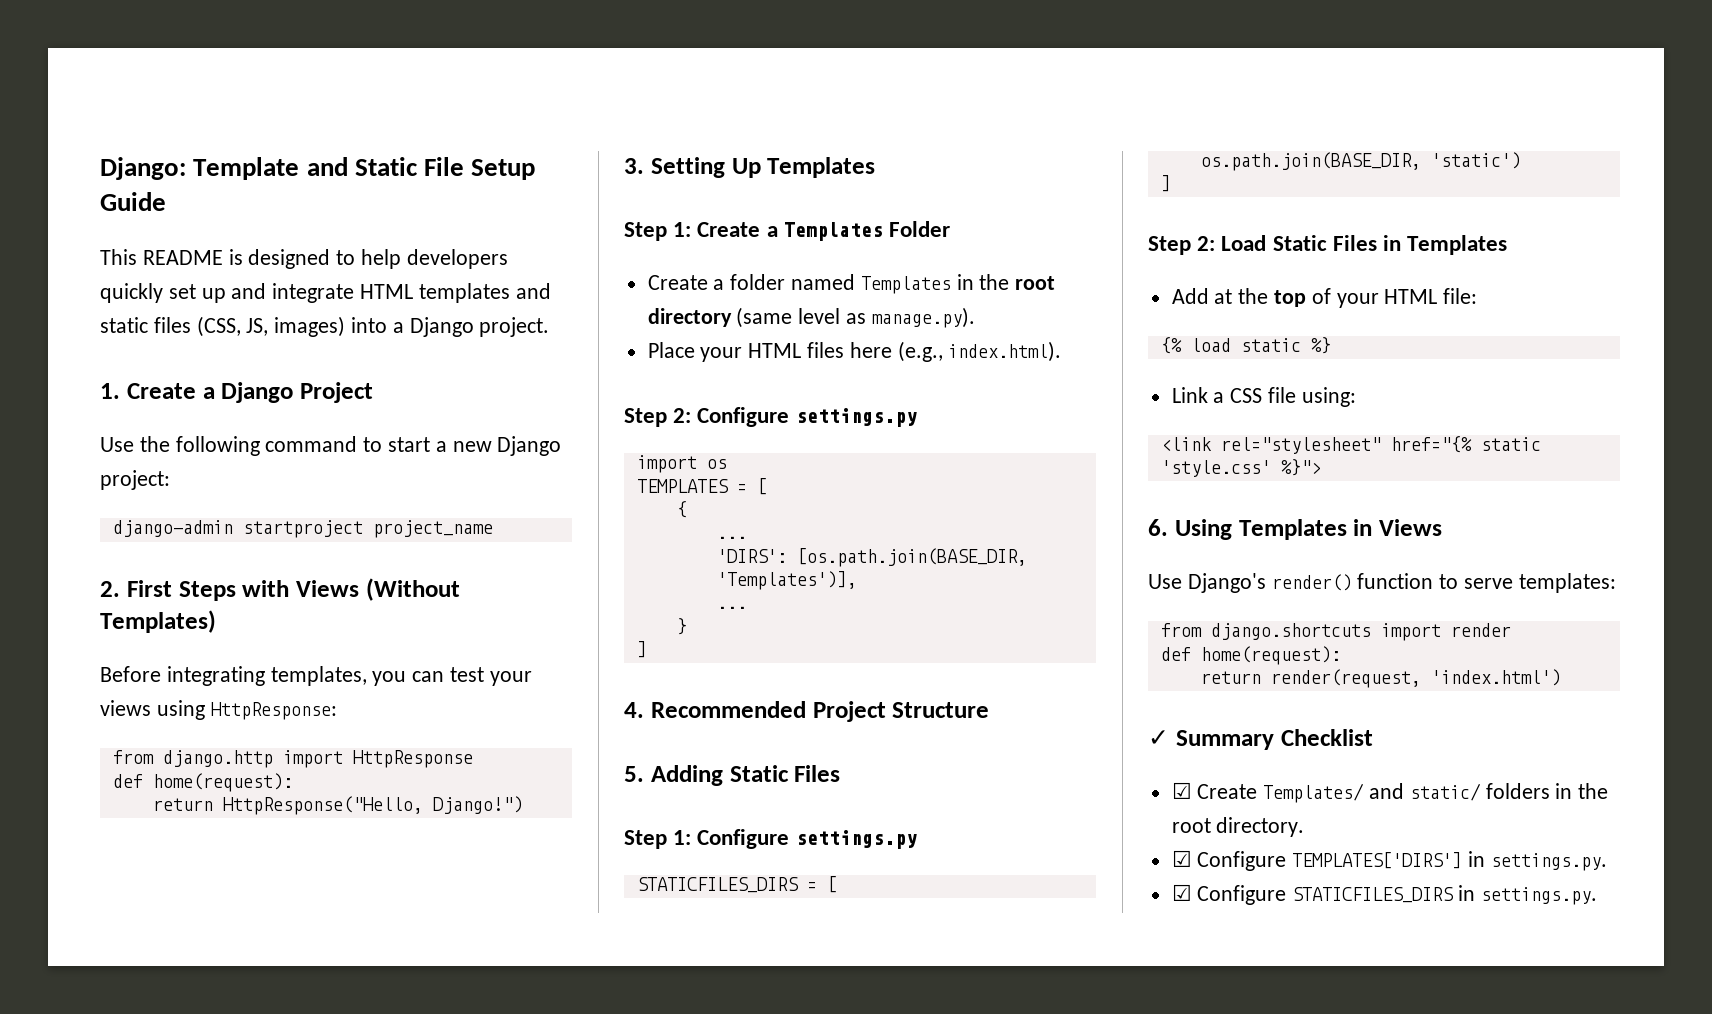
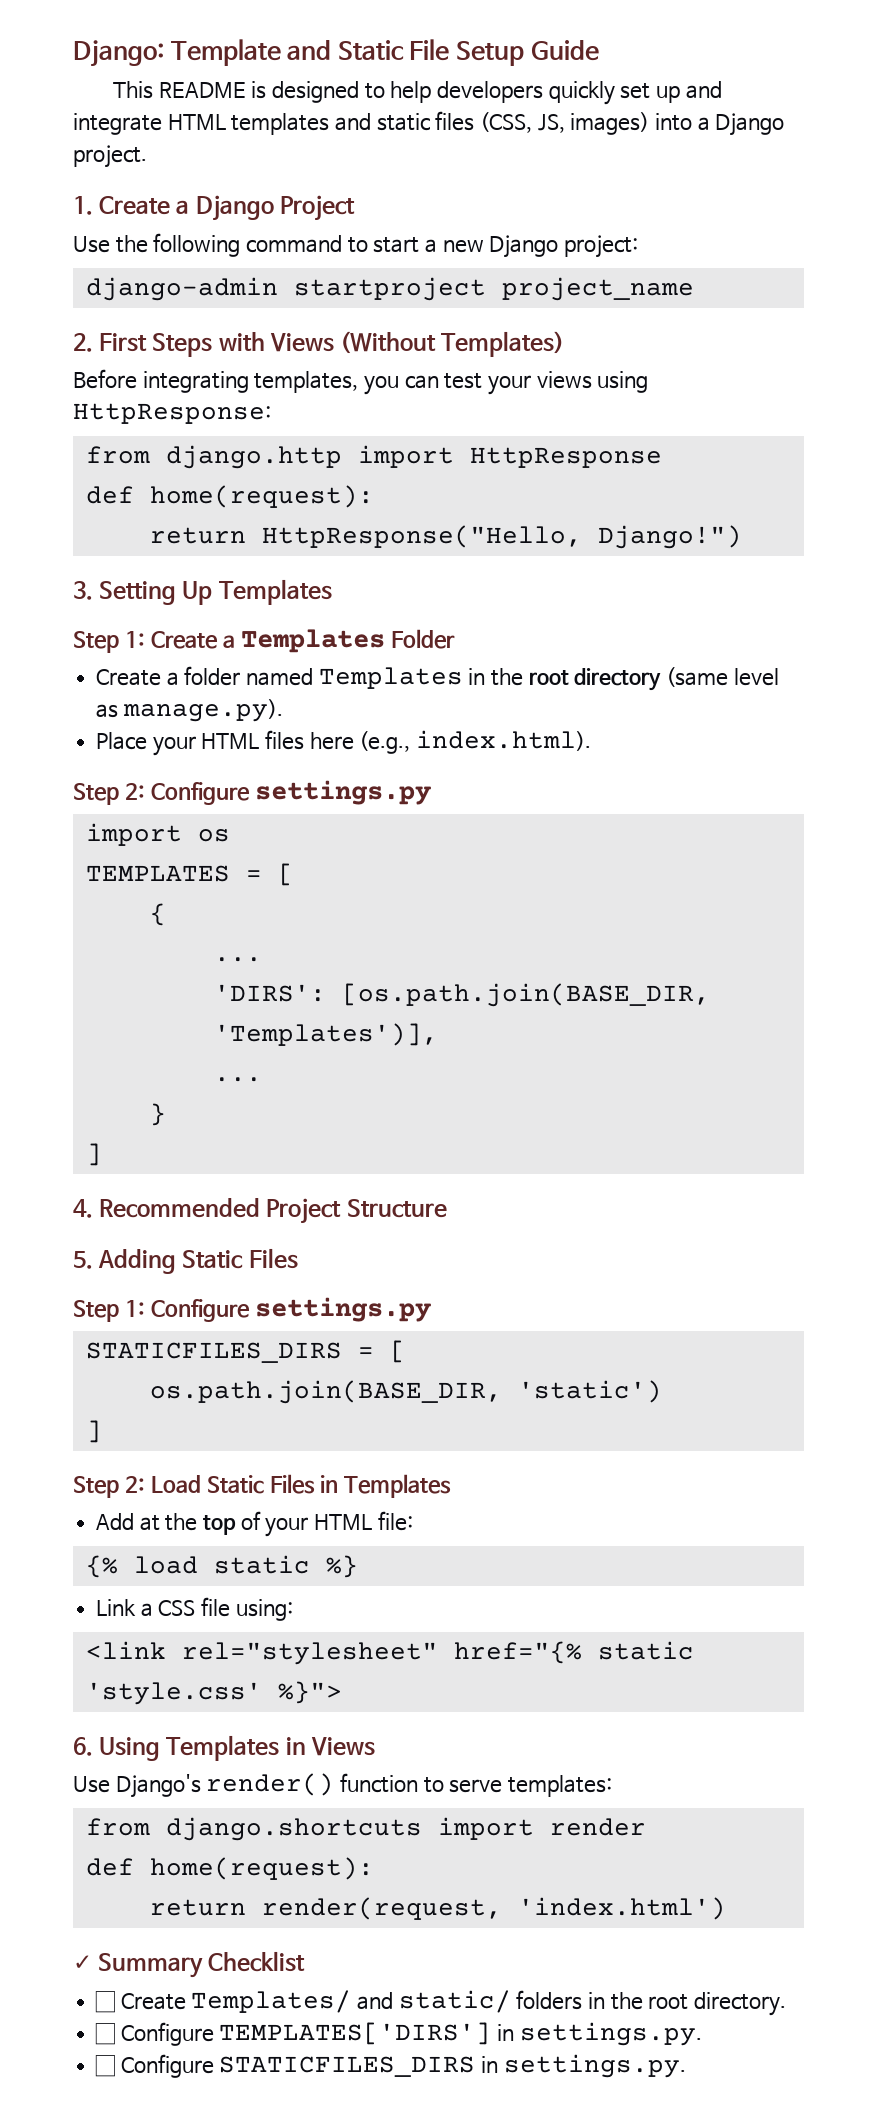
- ☑ Create Templates/ and static/ folders in the root directory.
+ ☐ Create Templates/ and static/ folders in the root directory.
- ☑ Configure TEMPLATES['DIRS'] in settings.py.
+ ☐ Configure TEMPLATES['DIRS'] in settings.py.
- ☑ Configure STATICFILES_DIRS in settings.py.
+ ☐ Configure STATICFILES_DIRS in settings.py.

